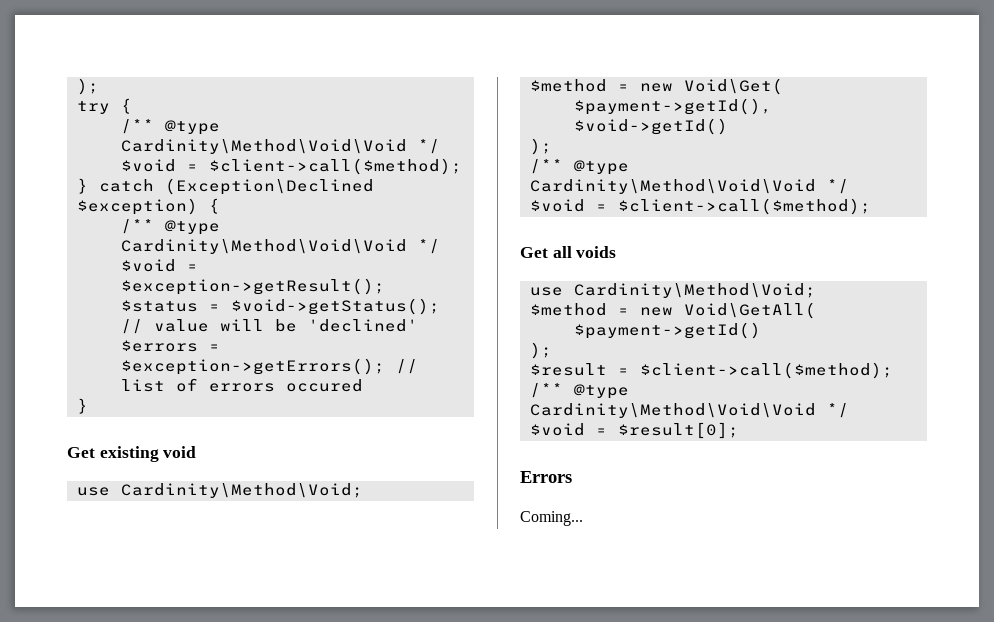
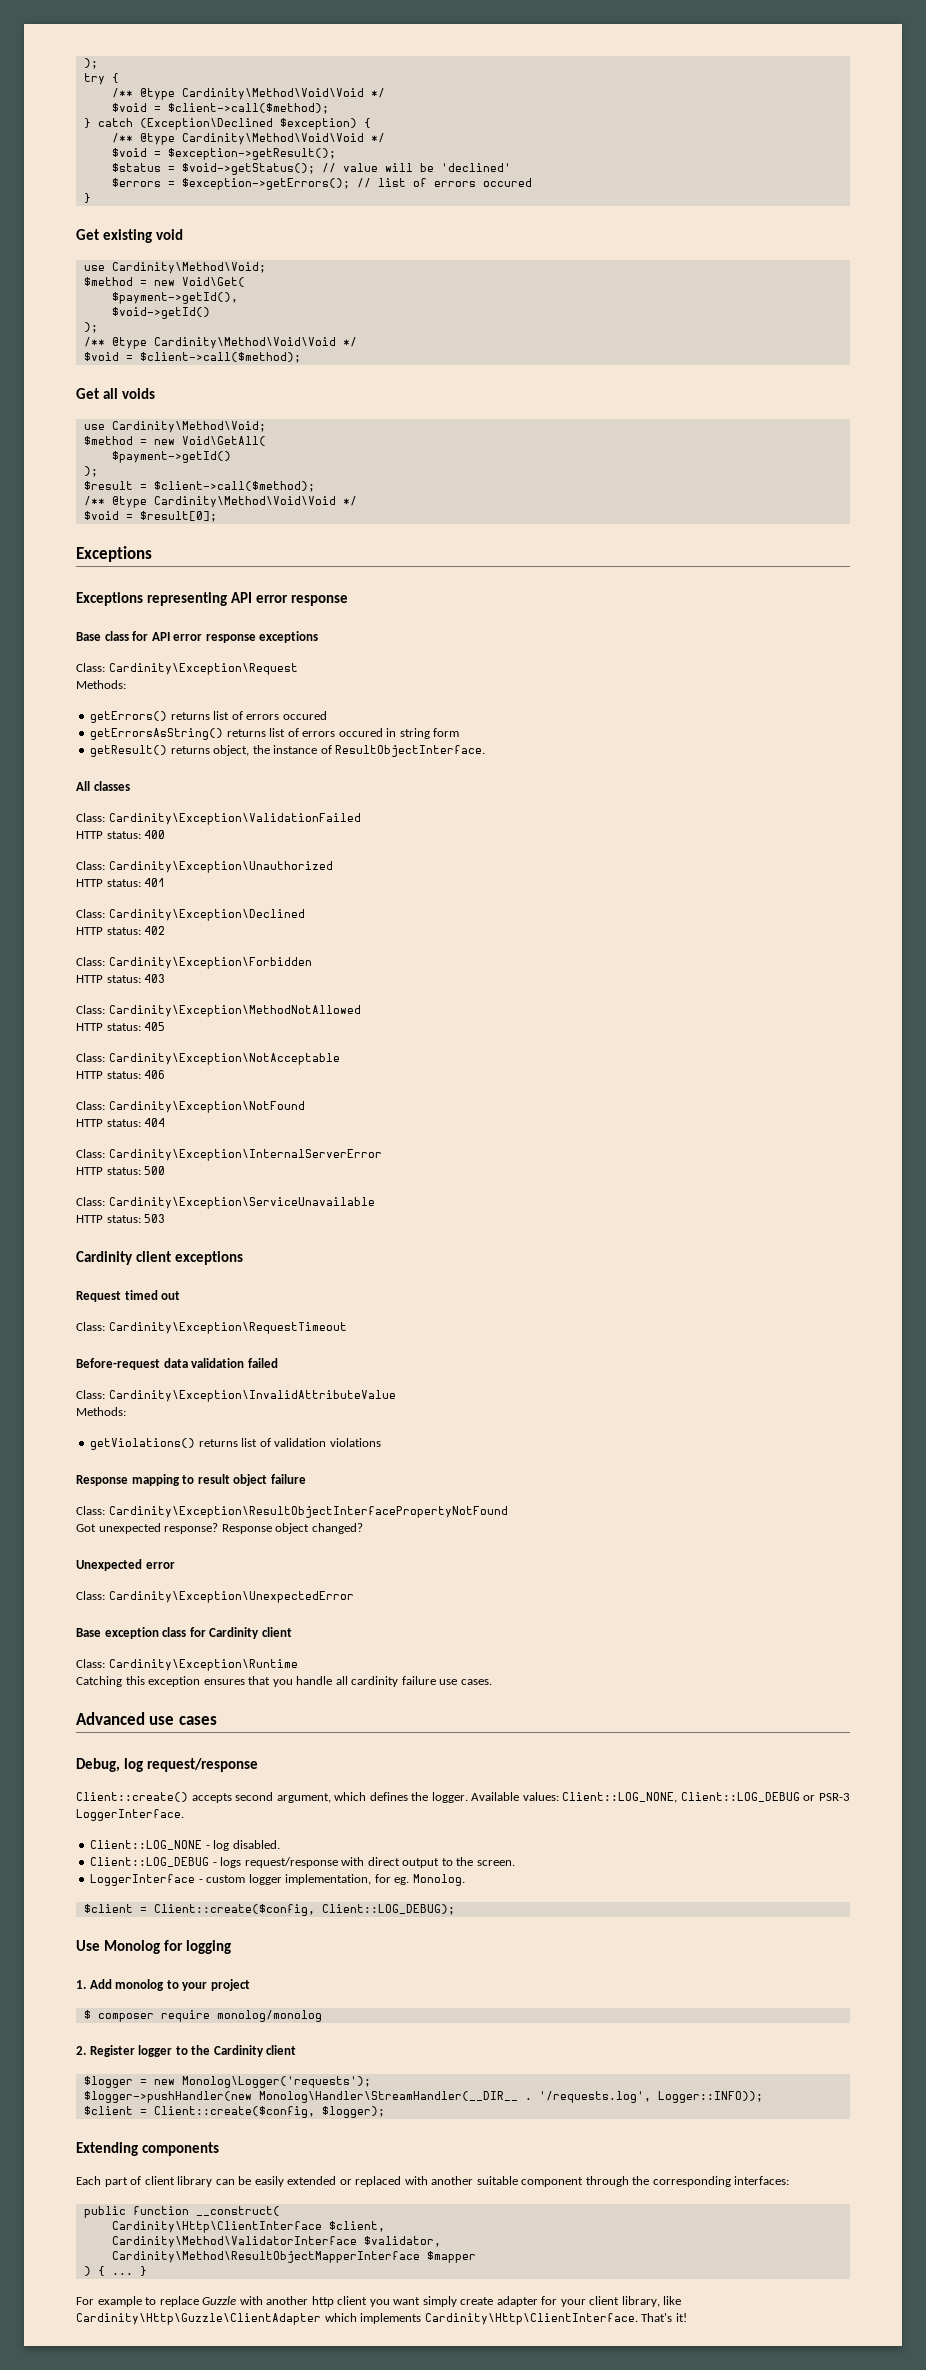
  $void = $result[0];
- Errors
- Coming...
+ Exceptions
+ Exceptions representing API error response
+ Base class for API error response exceptions
+ Class: Cardinity\Exception\Request
+ Methods:
+ getErrors() returns list of errors occured
+ getErrorsAsString() returns list of errors occured in string form
+ getResult() returns object, the instance of ResultObjectInterface.
+ All classes
+ Class: Cardinity\Exception\ValidationFailed
+ HTTP status: 400
+ Class: Cardinity\Exception\Unauthorized
+ HTTP status: 401
+ Class: Cardinity\Exception\Declined
+ HTTP status: 402
+ Class: Cardinity\Exception\Forbidden
+ HTTP status: 403
+ Class: Cardinity\Exception\MethodNotAllowed
+ HTTP status: 405
+ Class: Cardinity\Exception\NotAcceptable
+ HTTP status: 406
+ Class: Cardinity\Exception\NotFound
+ HTTP status: 404
+ Class: Cardinity\Exception\InternalServerError
+ HTTP status: 500
+ Class: Cardinity\Exception\ServiceUnavailable
+ HTTP status: 503
+ Cardinity client exceptions
+ Request timed out
+ Class: Cardinity\Exception\RequestTimeout
+ Before-request data validation failed
+ Class: Cardinity\Exception\InvalidAttributeValue
+ Methods:
+ getViolations() returns list of validation violations
+ Response mapping to result object failure
+ Class: Cardinity\Exception\ResultObjectInterfacePropertyNotFound
+ Got unexpected response? Response object changed?
+ Unexpected error
+ Class: Cardinity\Exception\UnexpectedError
+ Base exception class for Cardinity client
+ Class: Cardinity\Exception\Runtime
+ Catching this exception ensures that you handle all cardinity failure use cases.
+ Advanced use cases
+ Debug, log request/response
+ Client::create() accepts second argument, which defines the logger. Available values: Client::LOG_NONE, Client::LOG_DEBUG or PSR-3 LoggerInterface.
+ Client::LOG_NONE - log disabled.
+ Client::LOG_DEBUG - logs request/response with direct output to the screen.
+ LoggerInterface - custom logger implementation, for eg. Monolog.
+ $client = Client::create($config, Client::LOG_DEBUG);
+ Use Monolog for logging
+ 1. Add monolog to your project
+ $ composer require monolog/monolog
+ 2. Register logger to the Cardinity client
+ $logger = new Monolog\Logger('requests');
+ $logger->pushHandler(new Monolog\Handler\StreamHandler(__DIR__ . '/requests.log', Logger::INFO));
+ $client = Client::create($config, $logger);
+ Extending components
+ Each part of client library can be easily extended or replaced with another suitable component through the corresponding interfaces:
+ public function __construct(
+ Cardinity\Http\ClientInterface $client,
+ Cardinity\Method\ValidatorInterface $validator,
+ Cardinity\Method\ResultObjectMapperInterface $mapper
+ ) { ... }
+ For example to replace Guzzle with another http client you want simply create adapter for your client library, like Cardinity\Http\Guzzle\ClientAdapter which implements Cardinity\Http\ClientInterface. That's it!

